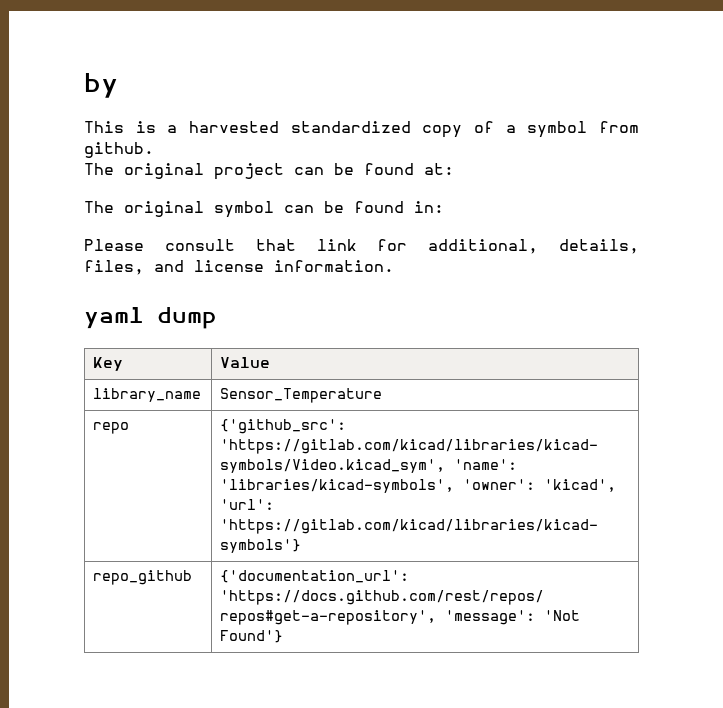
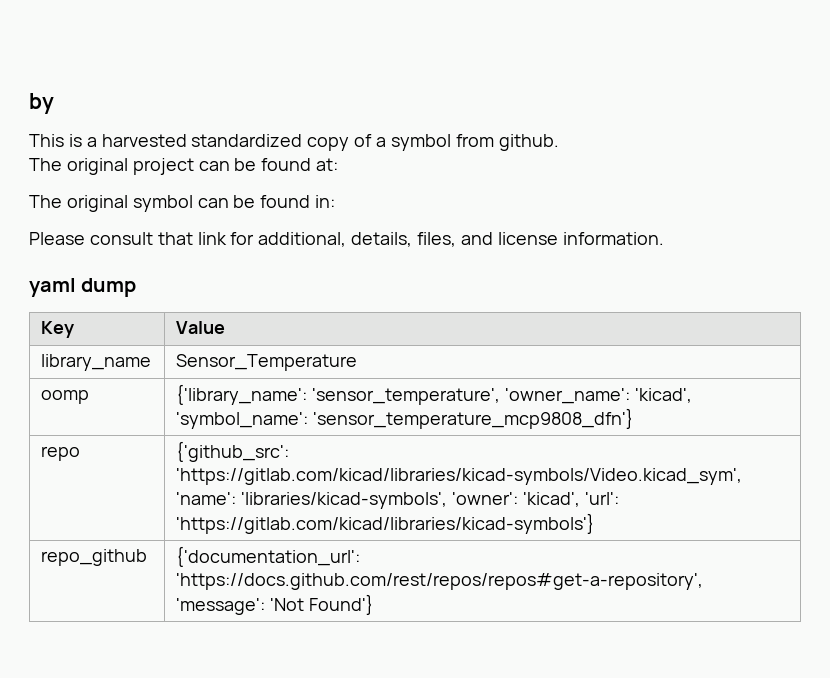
+ oomp | {'library_name': 'sensor_temperature', 'owner_name': 'kicad', 'symbol_name': 'sensor_temperature_mcp9808_dfn'}

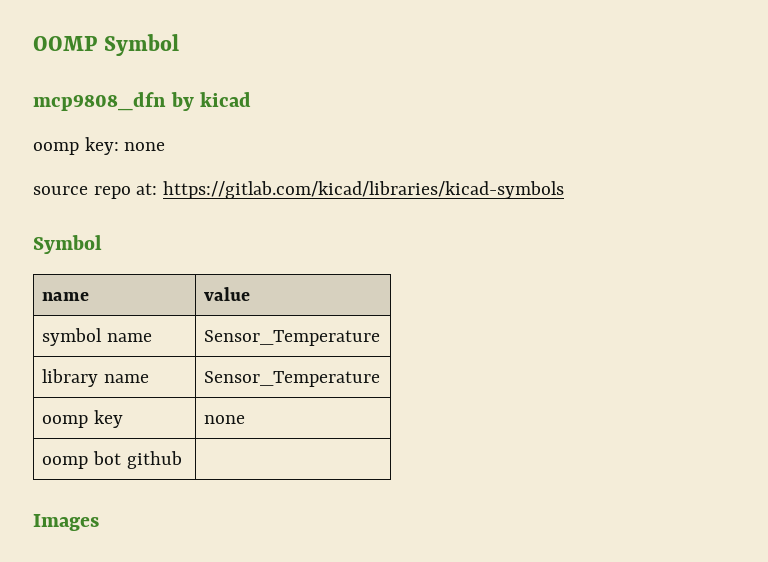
- by
- This is a harvested standardized copy of a symbol from github.
- The original project can be found at:
- The original symbol can be found in:
- Please consult that link for additional, details, files, and license information.
- yaml dump
- Key | Value
- library_name | Sensor_Temperature
- oomp | {'library_name': 'sensor_temperature', 'owner_name': 'kicad', 'symbol_name': 'sensor_temperature_mcp9808_dfn'}
- repo | {'github_src': 'https://gitlab.com/kicad/libraries/kicad-symbols/Video.kicad_sym', 'name': 'libraries/kicad-symbols', 'owner': 'kicad', 'url': 'https://gitlab.com/kicad/libraries/kicad-symbols'}
- repo_github | {'documentation_url': 'https://docs.github.com/rest/repos/repos#get-a-repository', 'message': 'Not Found'}
+ OOMP Symbol
+ mcp9808_dfn by kicad
+ oomp key: none
+ source repo at: https://gitlab.com/kicad/libraries/kicad-symbols
+ Symbol
+ name | value
+ symbol name | Sensor_Temperature
+ library name | Sensor_Temperature
+ oomp key | none
+ oomp bot github |
+ Images

